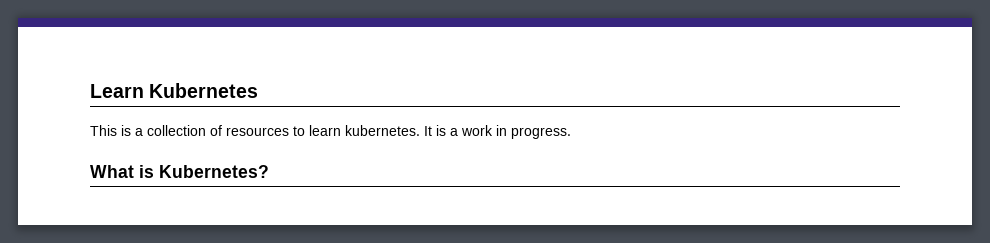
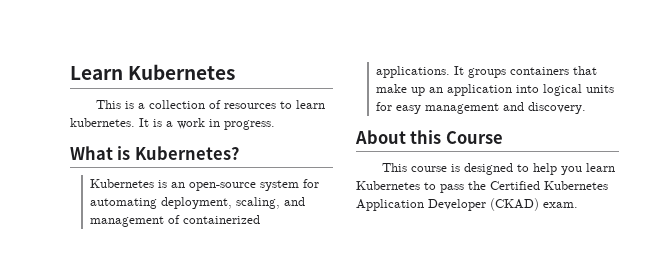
+ Kubernetes is an open-source system for automating deployment, scaling, and management of containerized applications. It groups containers that make up an application into logical units for easy management and discovery.
+ About this Course
+ This course is designed to help you learn Kubernetes to pass the Certified Kubernetes Application Developer (CKAD) exam.

